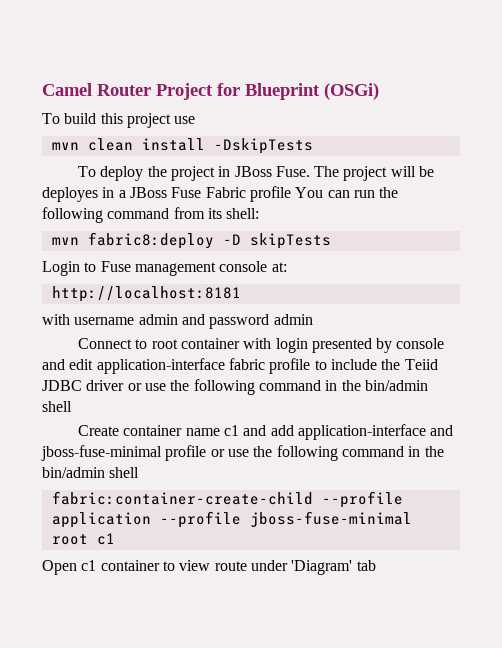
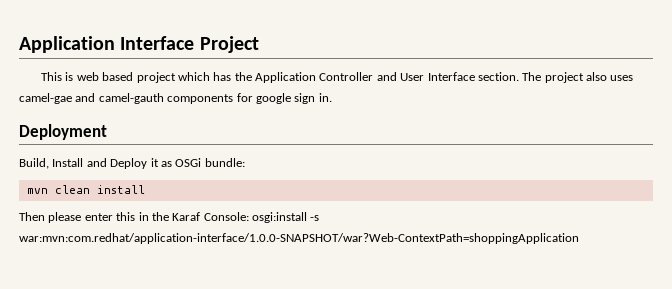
- Camel Router Project for Blueprint (OSGi)
- To build this project use
- mvn clean install -DskipTests
- To deploy the project in JBoss Fuse. The project will be deployes in a JBoss Fuse Fabric profile You can run the following command from its shell:
- mvn fabric8:deploy -D skipTests
- Login to Fuse management console at:
- http://localhost:8181
- with username admin and password admin
- Connect to root container with login presented by console and edit application-interface fabric profile to include the Teiid JDBC driver or use the following command in the bin/admin shell
- Create container name c1 and add application-interface and jboss-fuse-minimal profile or use the following command in the bin/admin shell
- fabric:container-create-child --profile application --profile jboss-fuse-minimal root c1
- Open c1 container to view route under 'Diagram' tab
+ Application Interface Project
+ This is web based project which has the Application Controller and User Interface section. The project also uses camel-gae and camel-gauth components for google sign in.
+ Deployment
+ Build, Install and Deploy it as OSGi bundle:
+ mvn clean install
+ Then please enter this in the Karaf Console: osgi:install -s war:mvn:com.redhat/application-interface/1.0.0-SNAPSHOT/war?Web-ContextPath=shoppingApplication

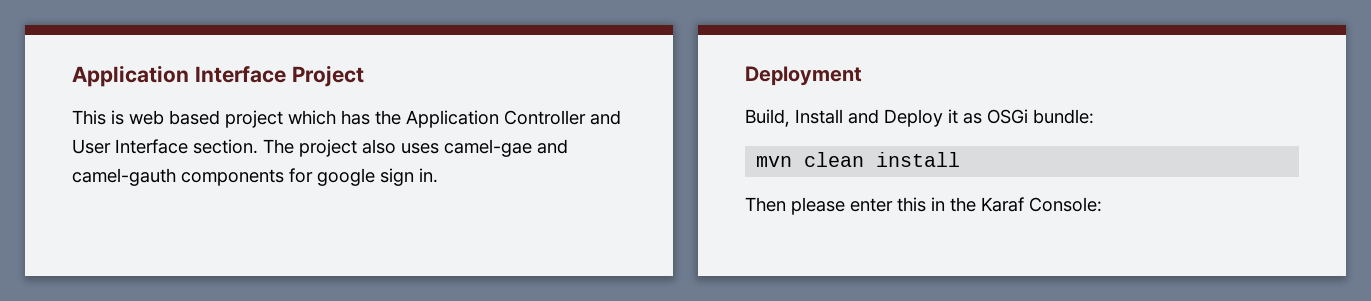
- Then please enter this in the Karaf Console: osgi:install -s war:mvn:com.redhat/application-interface/1.0.0-SNAPSHOT/war?Web-ContextPath=shoppingApplication
+ Then please enter this in the Karaf Console:

